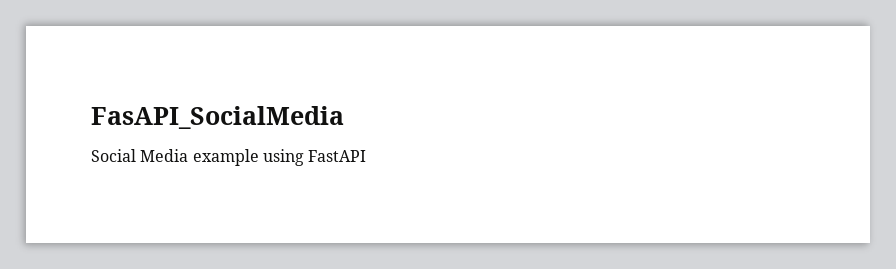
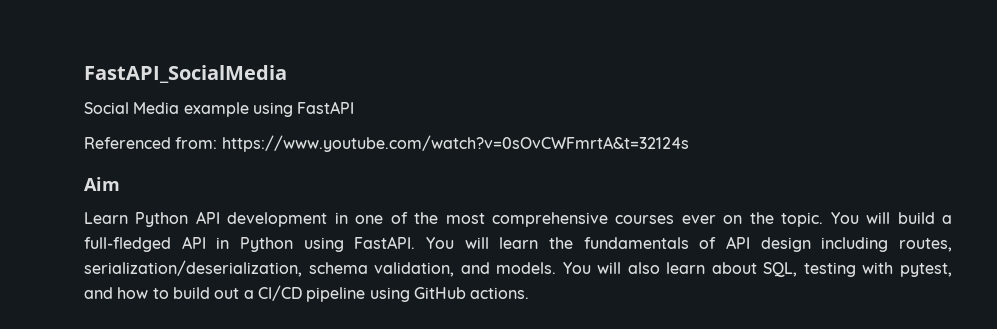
- FasAPI_SocialMedia
+ FastAPI_SocialMedia
+ Referenced from: https://www.youtube.com/watch?v=0sOvCWFmrtA&t=32124s
+ Aim
+ Learn Python API development in one of the most comprehensive courses ever on the topic. You will build a full-fledged API in Python using FastAPI. You will learn the fundamentals of API design including routes, serialization/deserialization, schema validation, and models. You will also learn about SQL, testing with pytest, and how to build out a CI/CD pipeline using GitHub actions.

